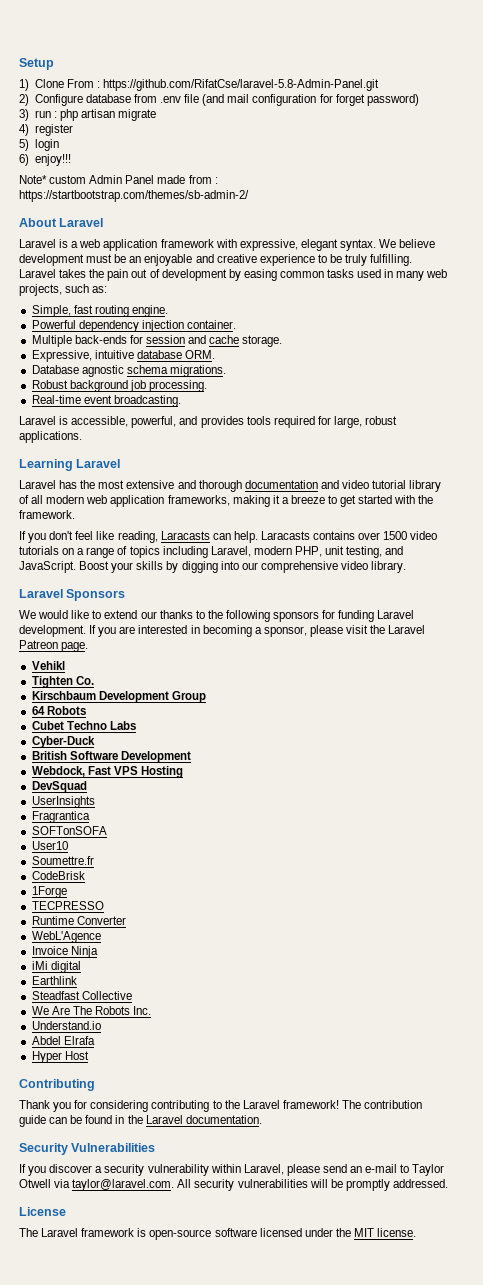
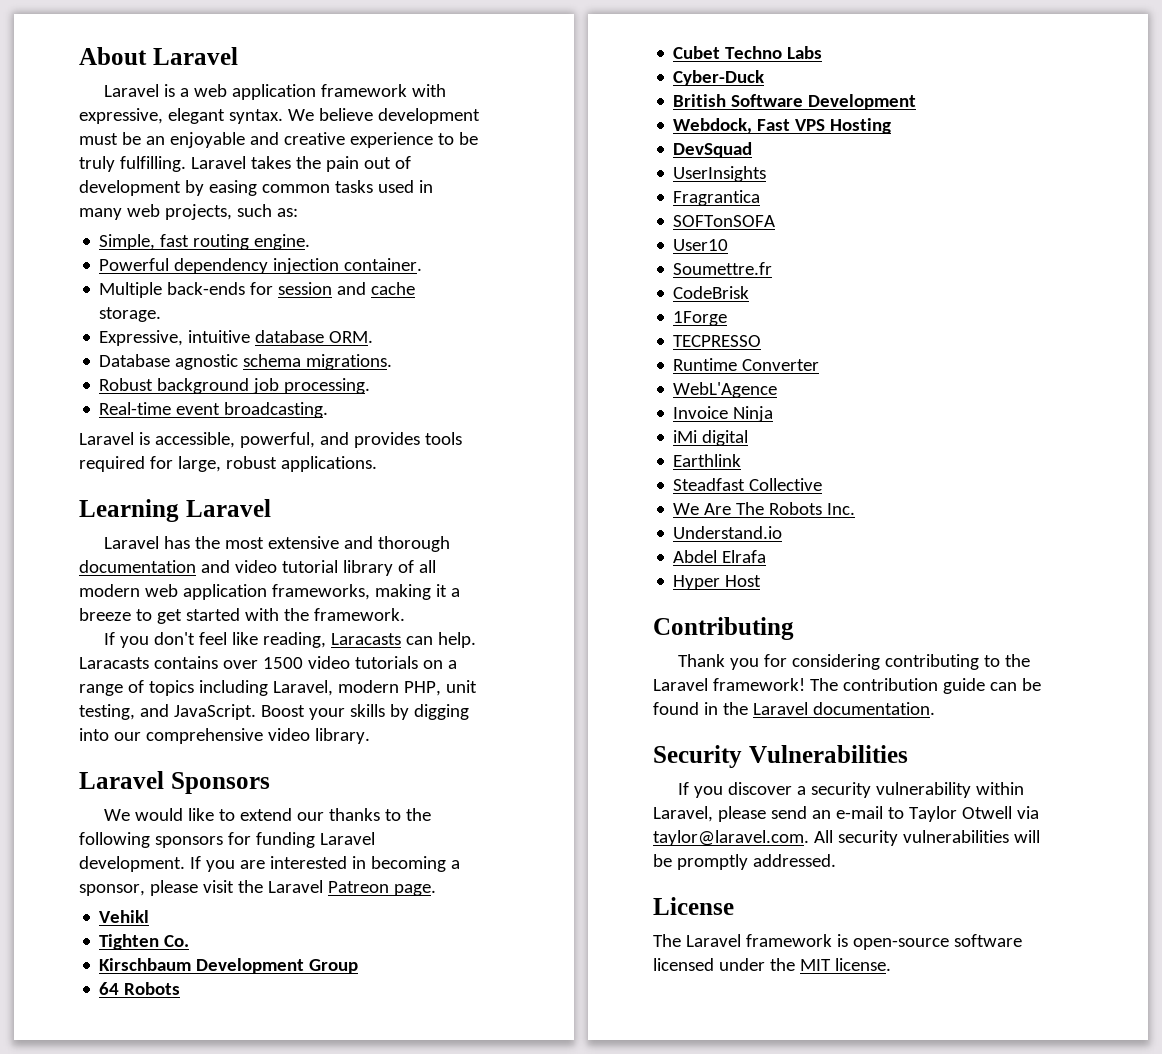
- Setup
- 1) Clone From : https://github.com/RifatCse/laravel-5.8-Admin-Panel.git
- 2) Configure database from .env file (and mail configuration for forget password)
- 3) run : php artisan migrate
- 4) register
- 5) login
- 6) enjoy!!!
- Note* custom Admin Panel made from : https://startbootstrap.com/themes/sb-admin-2/

